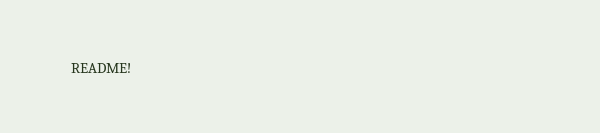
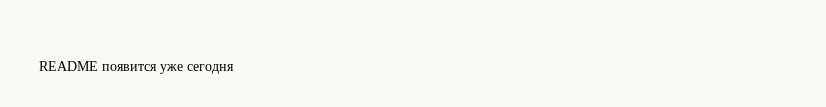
- README!
+ README появится уже сегодня

